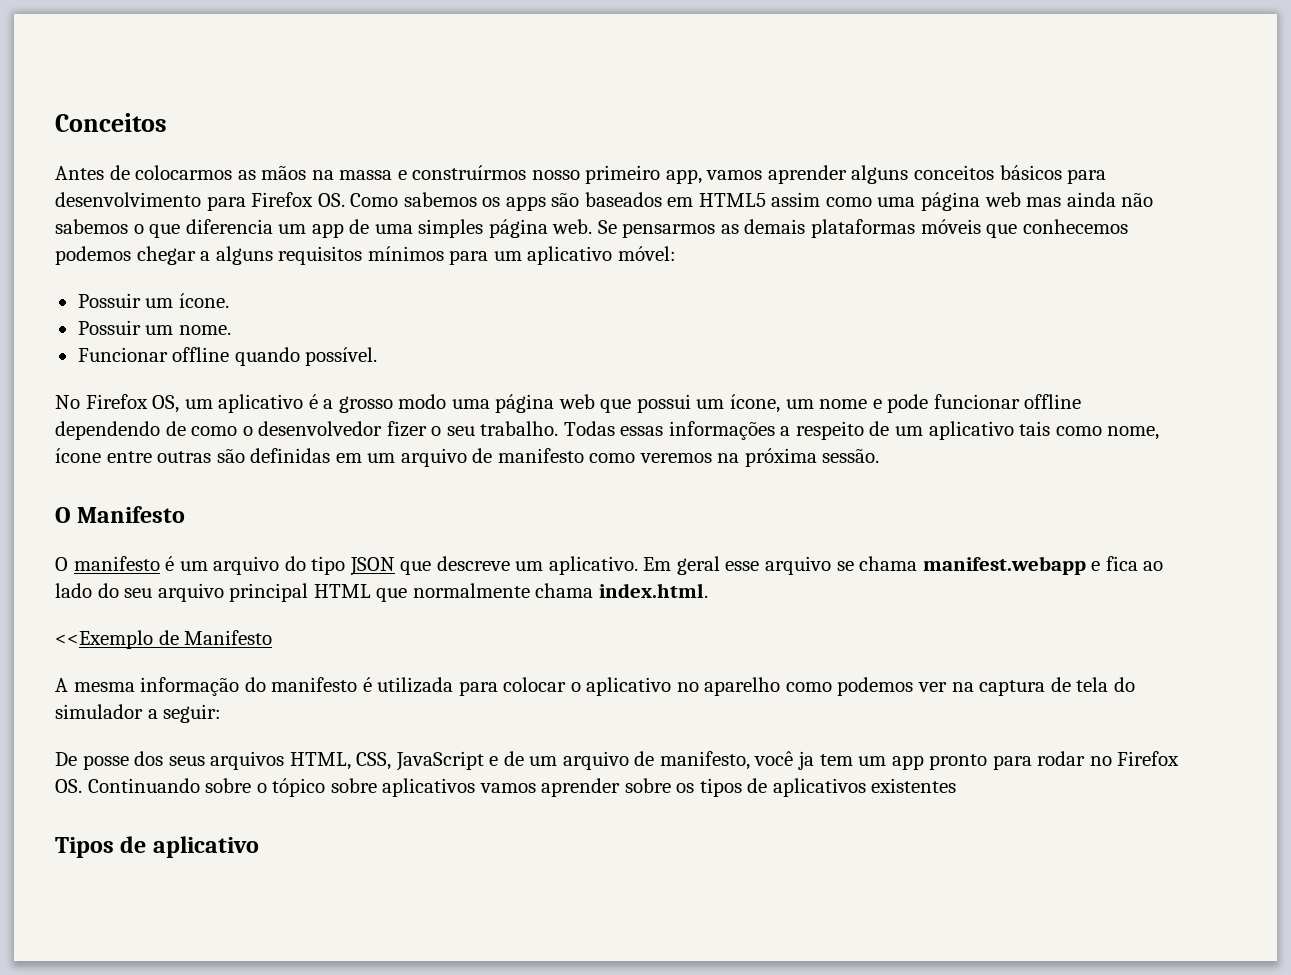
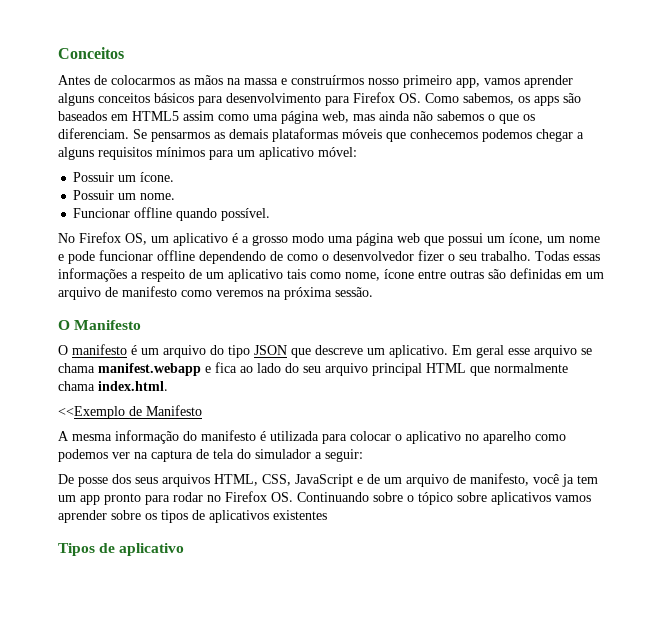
- Antes de colocarmos as mãos na massa e construírmos nosso primeiro app, vamos aprender alguns conceitos básicos para desenvolvimento para Firefox OS. Como sabemos os apps são baseados em HTML5 assim como uma página web mas ainda não sabemos o que diferencia um app de uma simples página web.
+ Antes de colocarmos as mãos na massa e construírmos nosso primeiro app, vamos aprender alguns conceitos básicos para desenvolvimento para Firefox OS. Como sabemos, os apps são baseados em HTML5 assim como uma página web, mas ainda não sabemos o que os diferenciam.

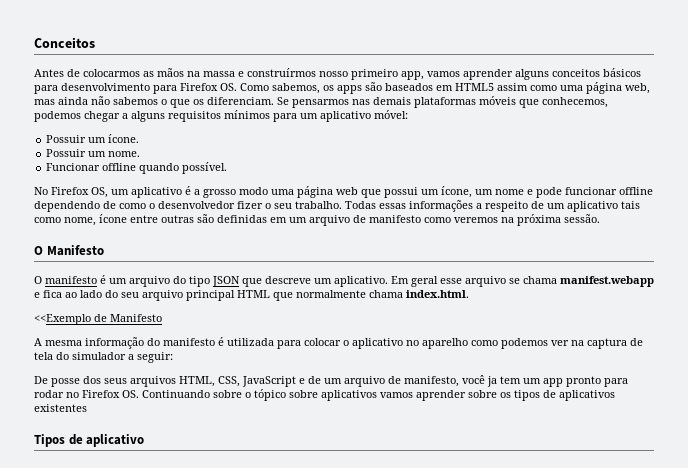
- Se pensarmos as demais plataformas móveis que conhecemos podemos chegar a alguns requisitos mínimos para um aplicativo móvel:
+ Se pensarmos nas demais plataformas móveis que conhecemos, podemos chegar a alguns requisitos mínimos para um aplicativo móvel:

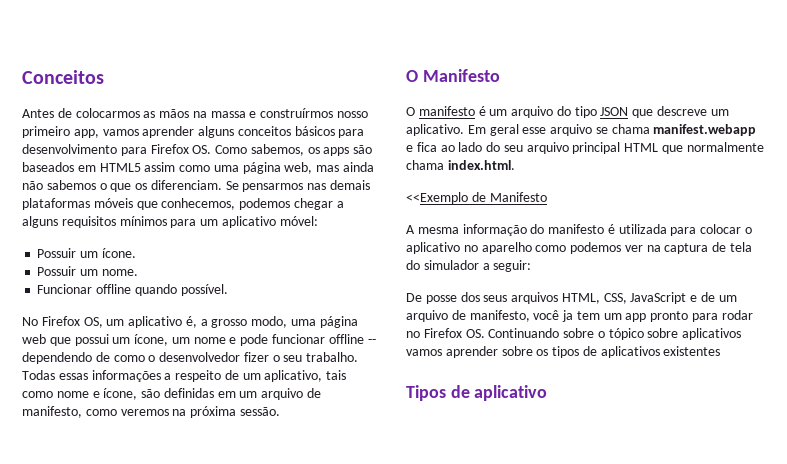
- No Firefox OS, um aplicativo é a grosso modo uma página web que possui um ícone, um nome e pode funcionar offline dependendo de como o desenvolvedor fizer o seu trabalho.
+ No Firefox OS, um aplicativo é, a grosso modo, uma página web que possui um ícone, um nome e pode funcionar offline -- dependendo de como o desenvolvedor fizer o seu trabalho.
- Todas essas informações a respeito de um aplicativo tais como nome, ícone entre outras são definidas em um arquivo de manifesto como veremos na próxima sessão.
+ Todas essas informações a respeito de um aplicativo, tais como nome e ícone, são definidas em um arquivo de manifesto, como veremos na próxima sessão.

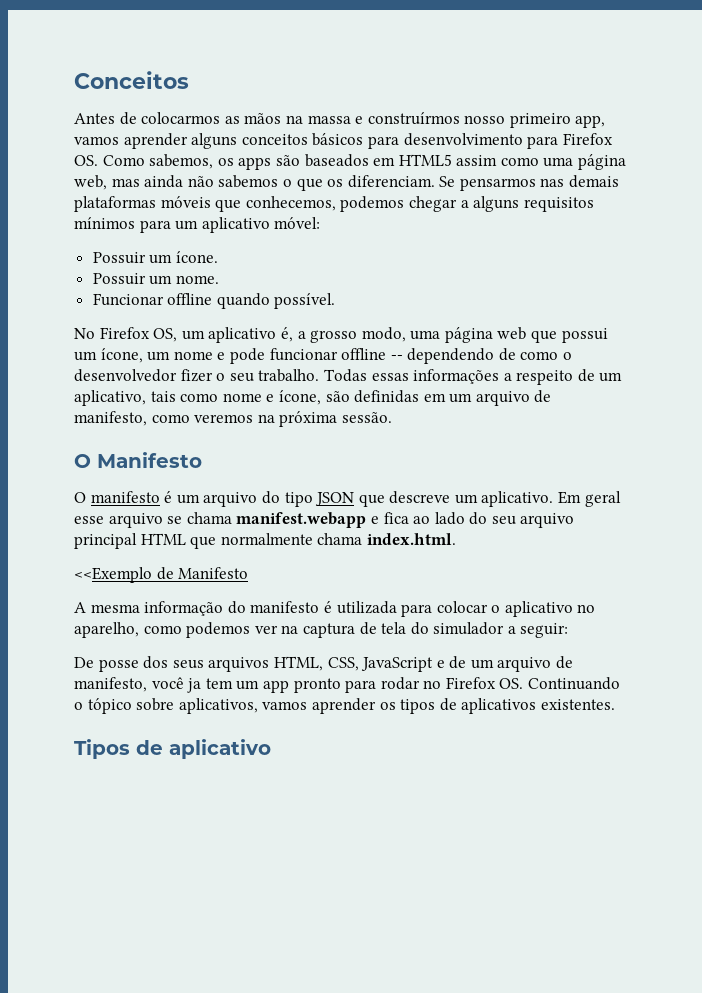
- A mesma informação do manifesto é utilizada para colocar o aplicativo no aparelho como podemos ver na captura de tela do simulador a seguir:
+ A mesma informação do manifesto é utilizada para colocar o aplicativo no aparelho, como podemos ver na captura de tela do simulador a seguir:
- De posse dos seus arquivos HTML, CSS, JavaScript e de um arquivo de manifesto, você ja tem um app pronto para rodar no Firefox OS. Continuando sobre o tópico sobre aplicativos vamos aprender sobre os tipos de aplicativos existentes
+ De posse dos seus arquivos HTML, CSS, JavaScript e de um arquivo de manifesto, você ja tem um app pronto para rodar no Firefox OS. Continuando o tópico sobre aplicativos, vamos aprender os tipos de aplicativos existentes.

